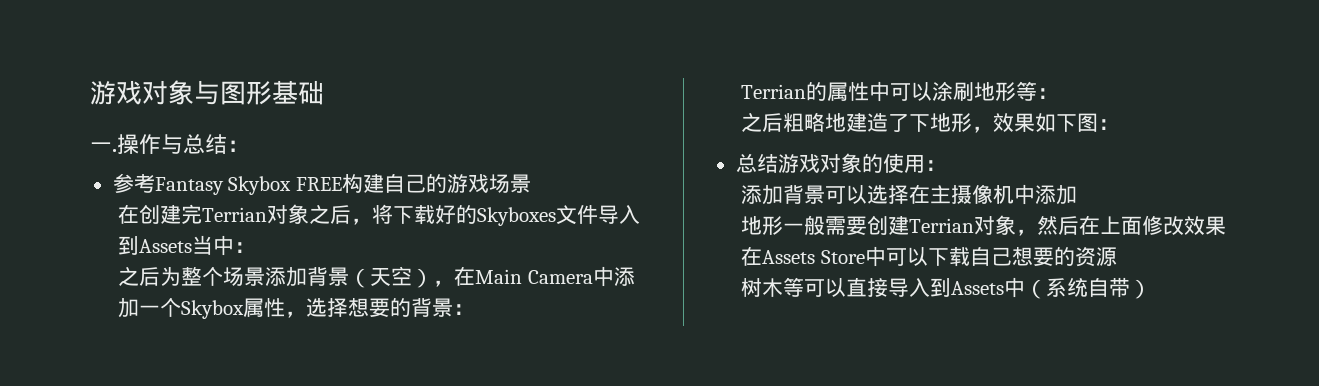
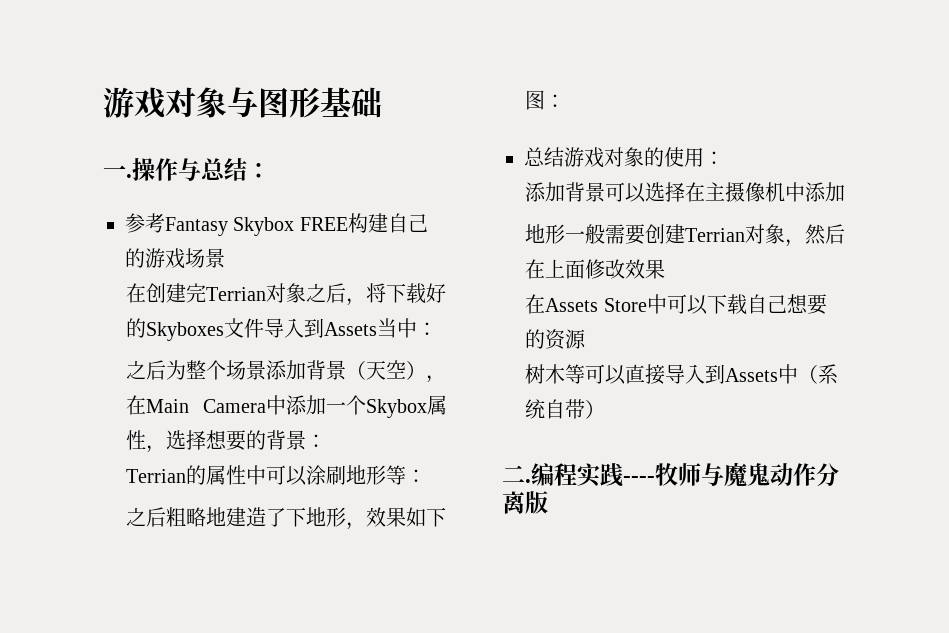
+ 二.编程实践----牧师与魔鬼动作分离版

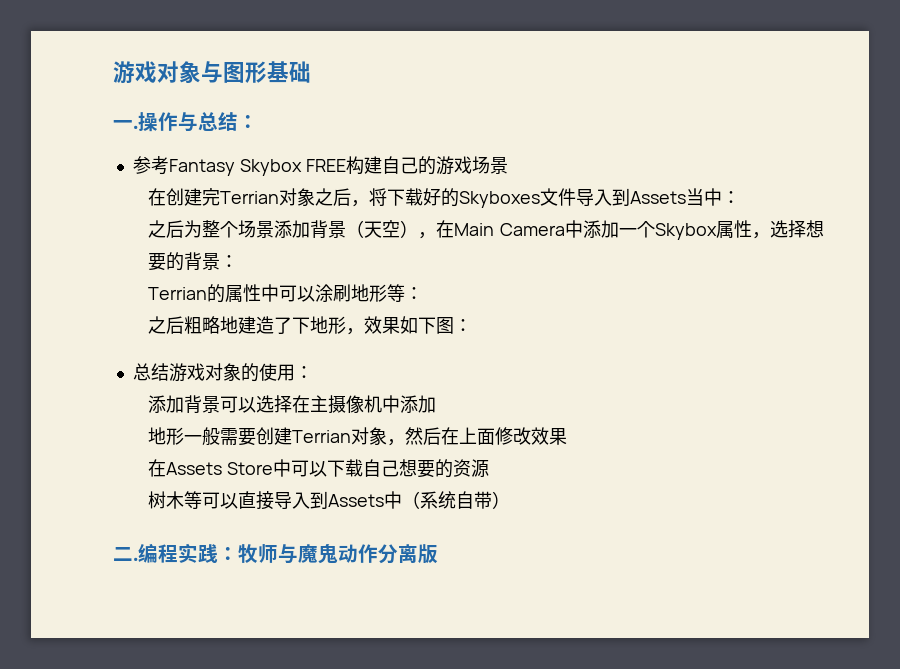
- 编程实践----牧师与魔鬼动作分离版
+ 编程实践：牧师与魔鬼动作分离版

